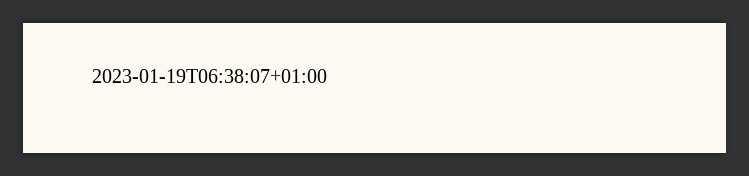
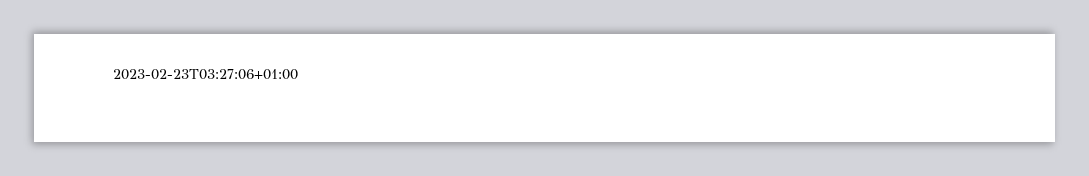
- 2023-01-19T06:38:07+01:00
+ 2023-02-23T03:27:06+01:00

